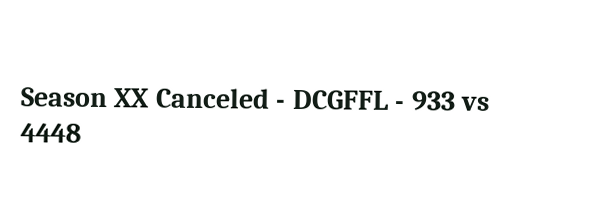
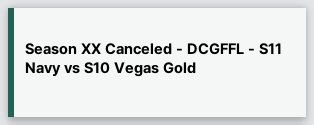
- Season XX Canceled - DCGFFL - 933 vs 4448
+ Season XX Canceled - DCGFFL - S11 Navy vs S10 Vegas Gold

